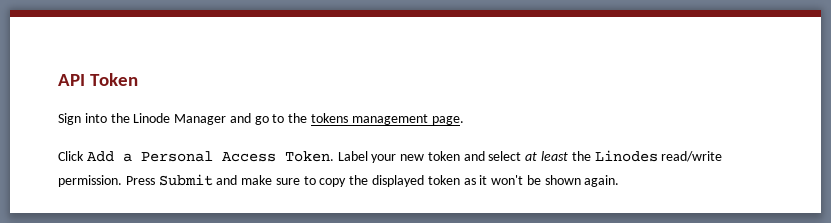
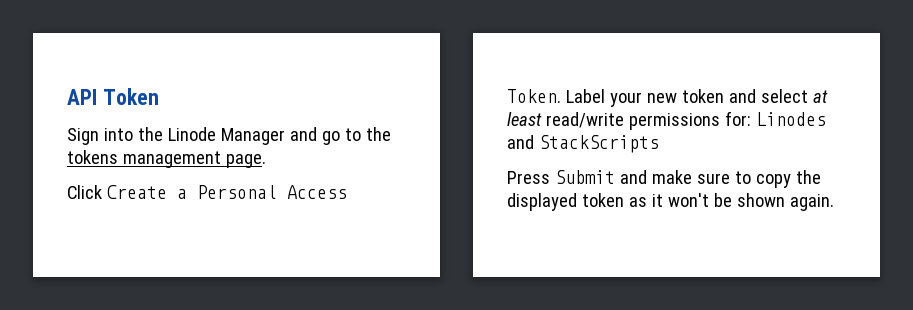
- Click Add a Personal Access Token.
+ Click Create a Personal Access Token.
- Label your new token and select at least the Linodes read/write permission. Press Submit and make sure to copy the displayed token as it won't be shown again.
+ Label your new token and select at least read/write permissions for: Linodes and StackScripts
+ Press Submit and make sure to copy the displayed token as it won't be shown again.

